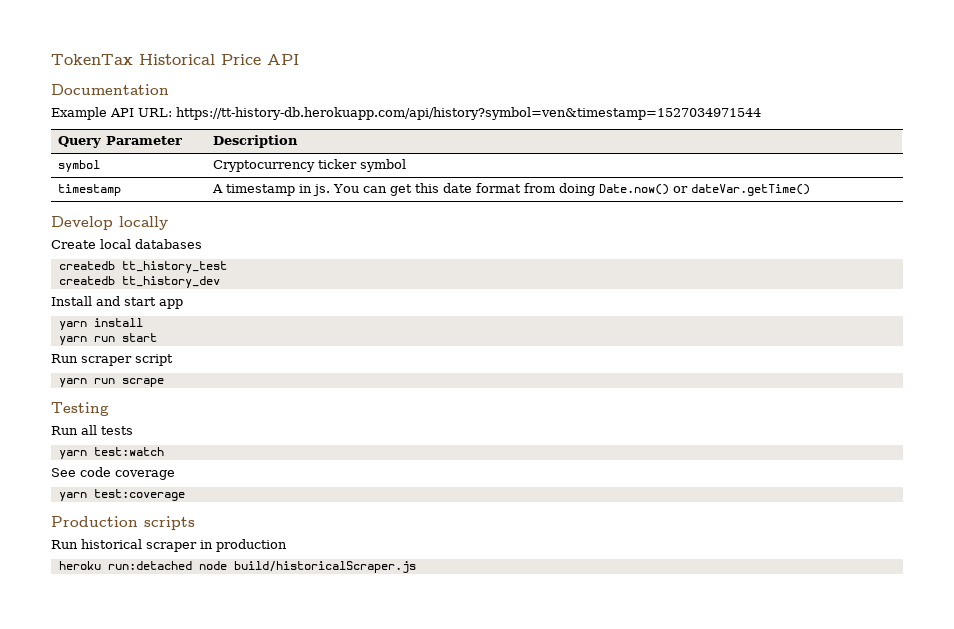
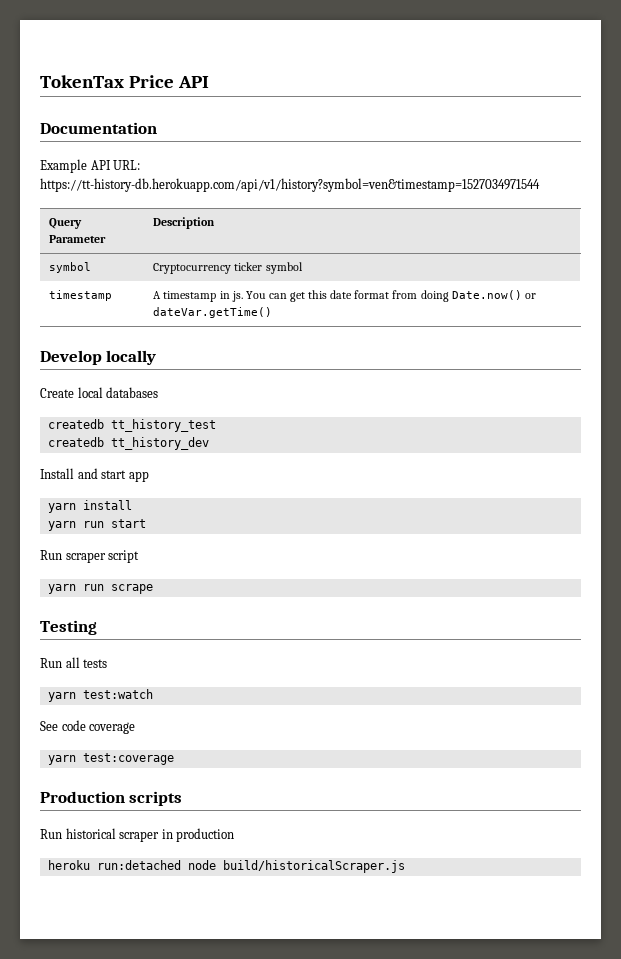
- TokenTax Historical Price API
+ TokenTax Price API
- Example API URL: https://tt-history-db.herokuapp.com/api/history?symbol=ven&timestamp=1527034971544
+ Example API URL: https://tt-history-db.herokuapp.com/api/v1/history?symbol=ven&timestamp=1527034971544

